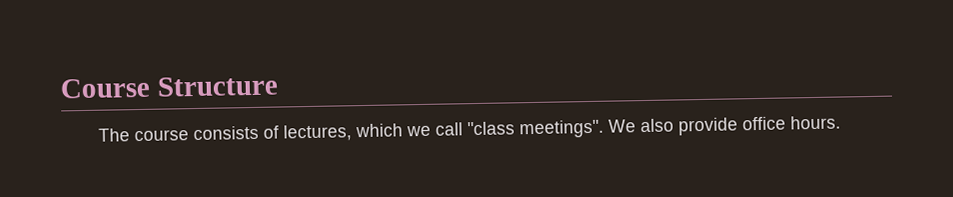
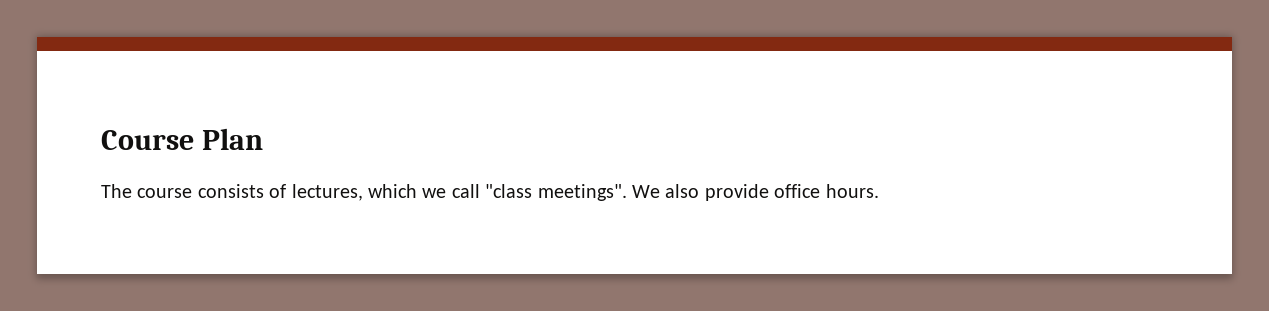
- Course Structure
+ Course Plan

